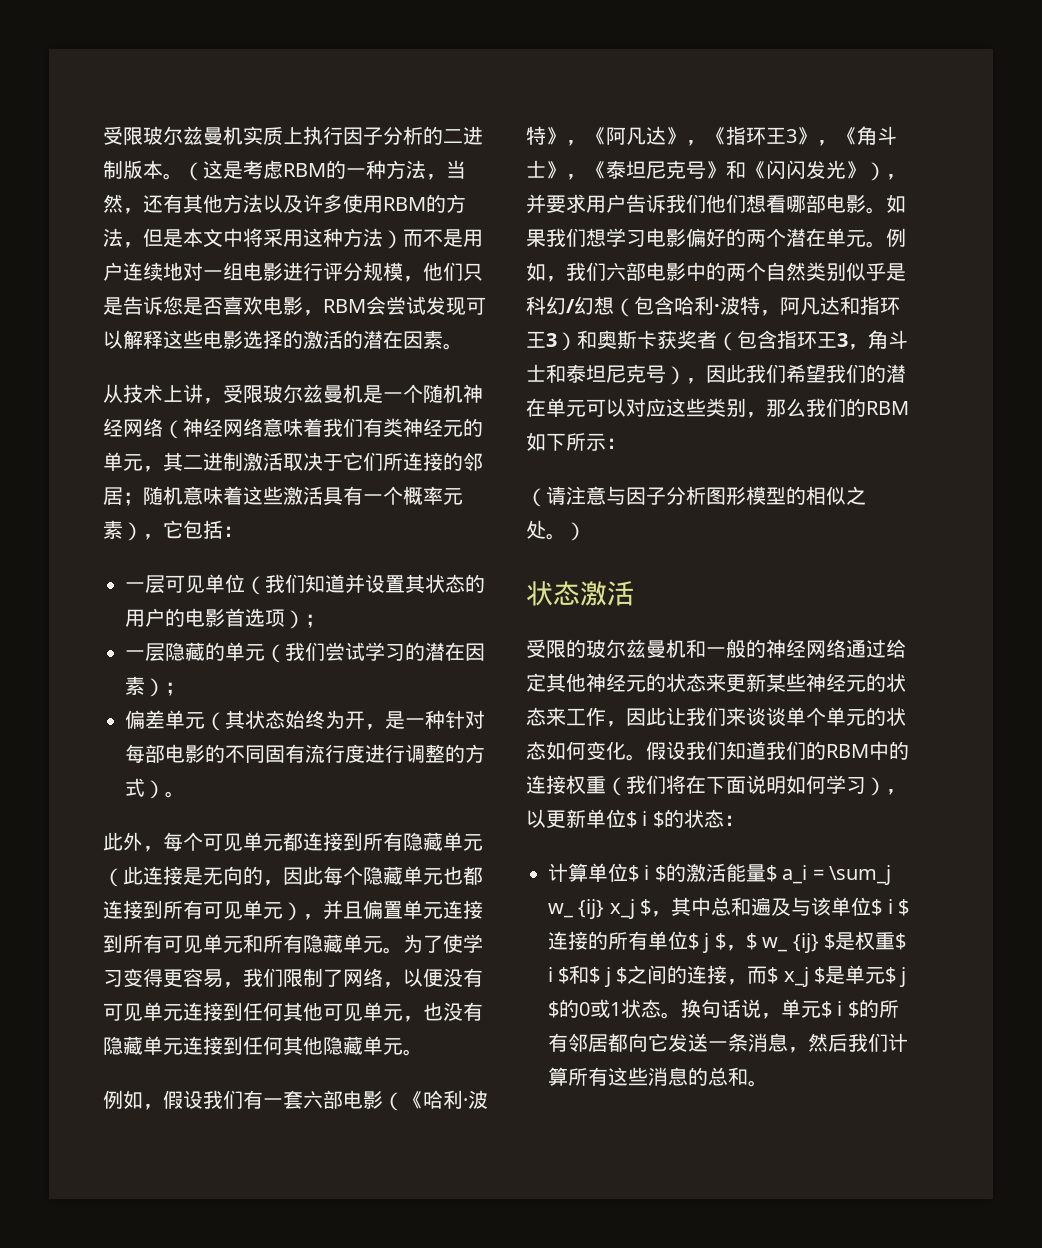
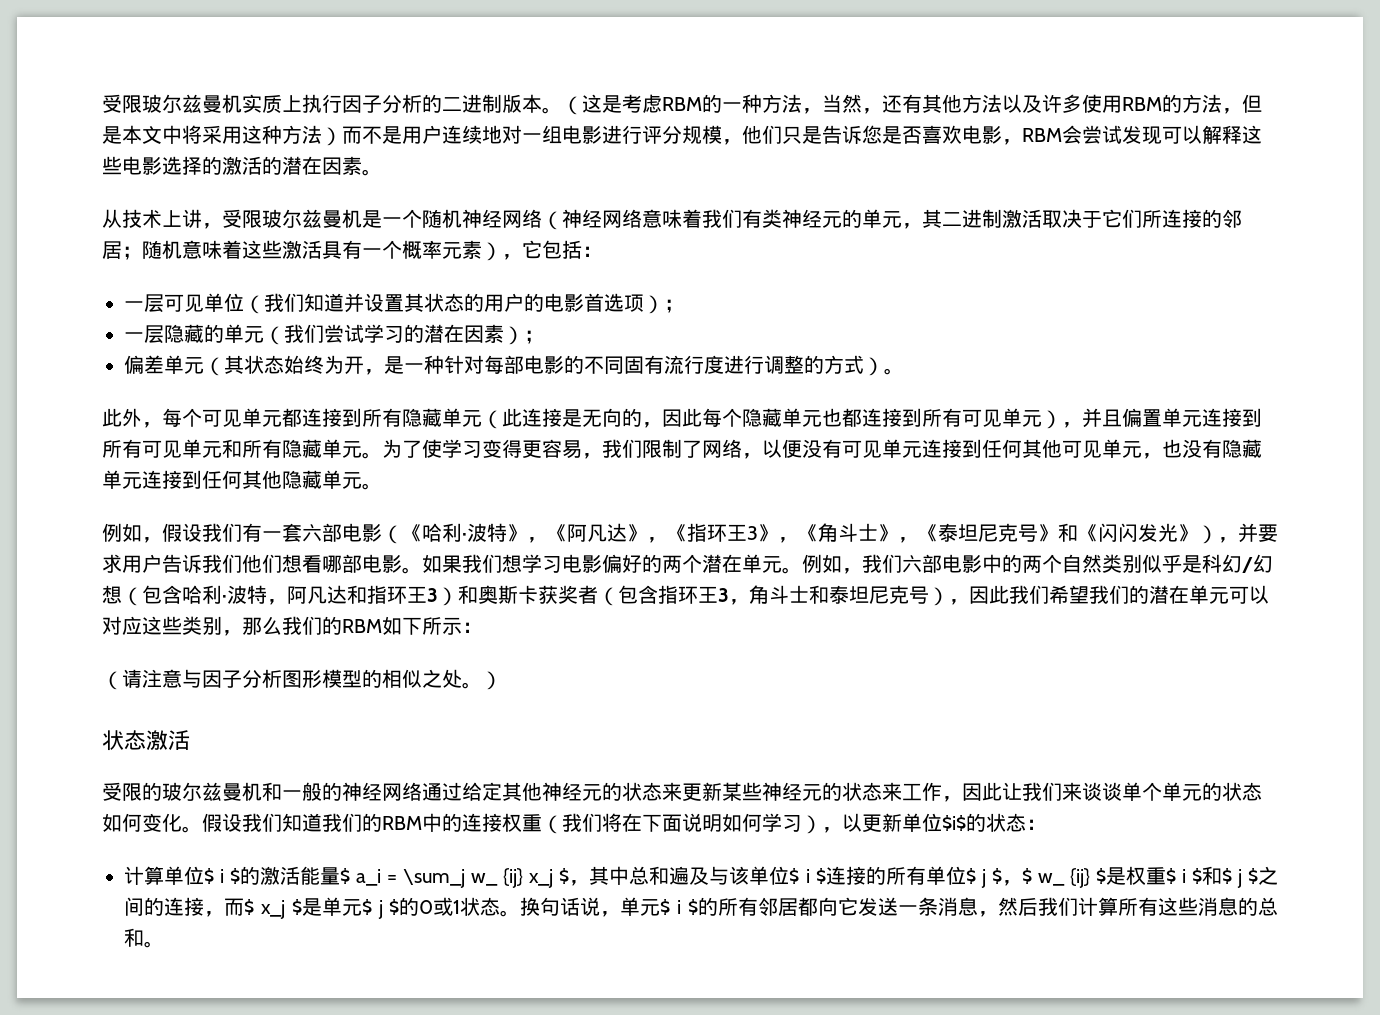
- 假设我们知道我们的RBM中的连接权重（我们将在下面说明如何学习），以更新单位$ i $的状态：
+ 假设我们知道我们的RBM中的连接权重（我们将在下面说明如何学习），以更新单位$i$的状态：

